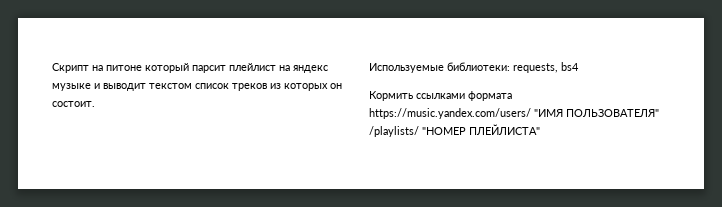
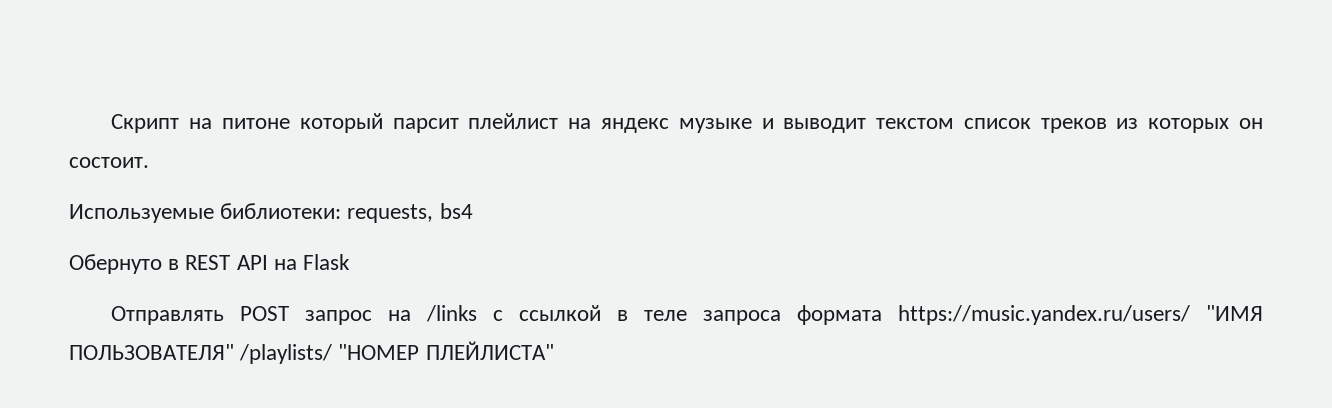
- Кормить ссылками формата https://music.yandex.com/users/ "ИМЯ ПОЛЬЗОВАТЕЛЯ" /playlists/ "НОМЕР ПЛЕЙЛИСТА"
+ Обернуто в REST API на Flask
+ Отправлять POST запрос на /links с ссылкой в теле запроса формата https://music.yandex.ru/users/ "ИМЯ ПОЛЬЗОВАТЕЛЯ" /playlists/ "НОМЕР ПЛЕЙЛИСТА"

